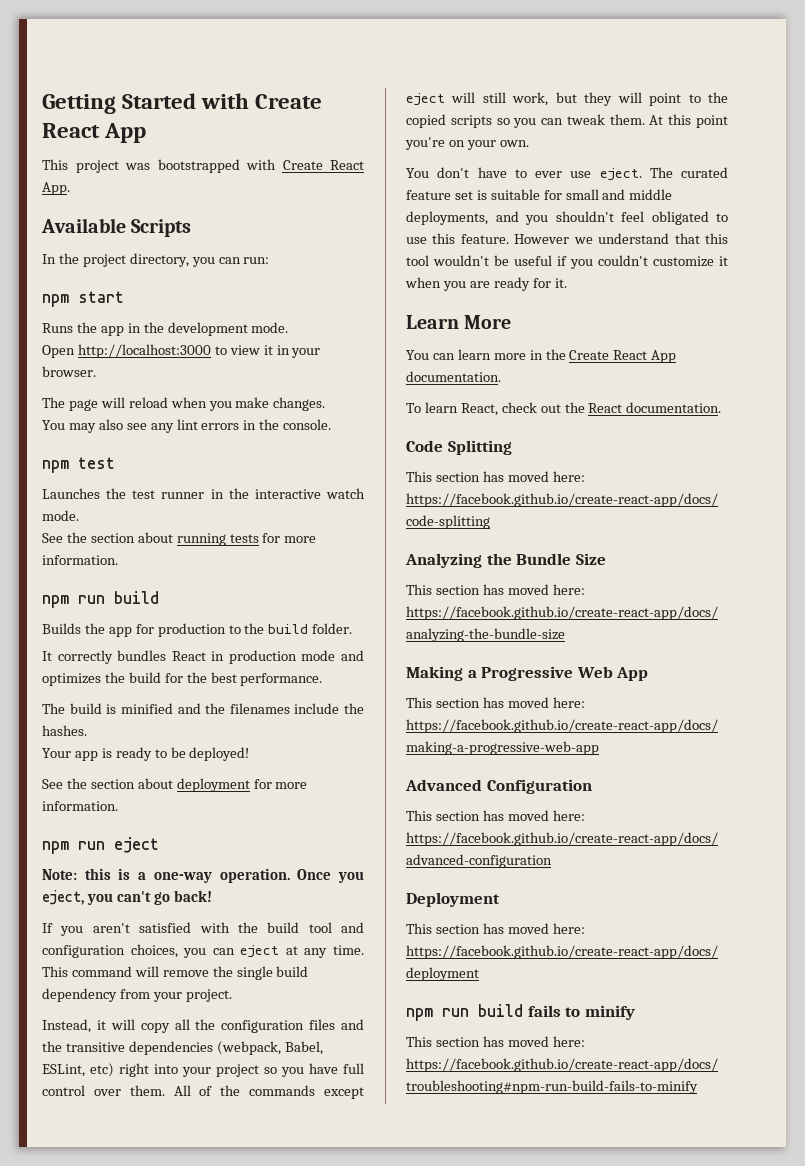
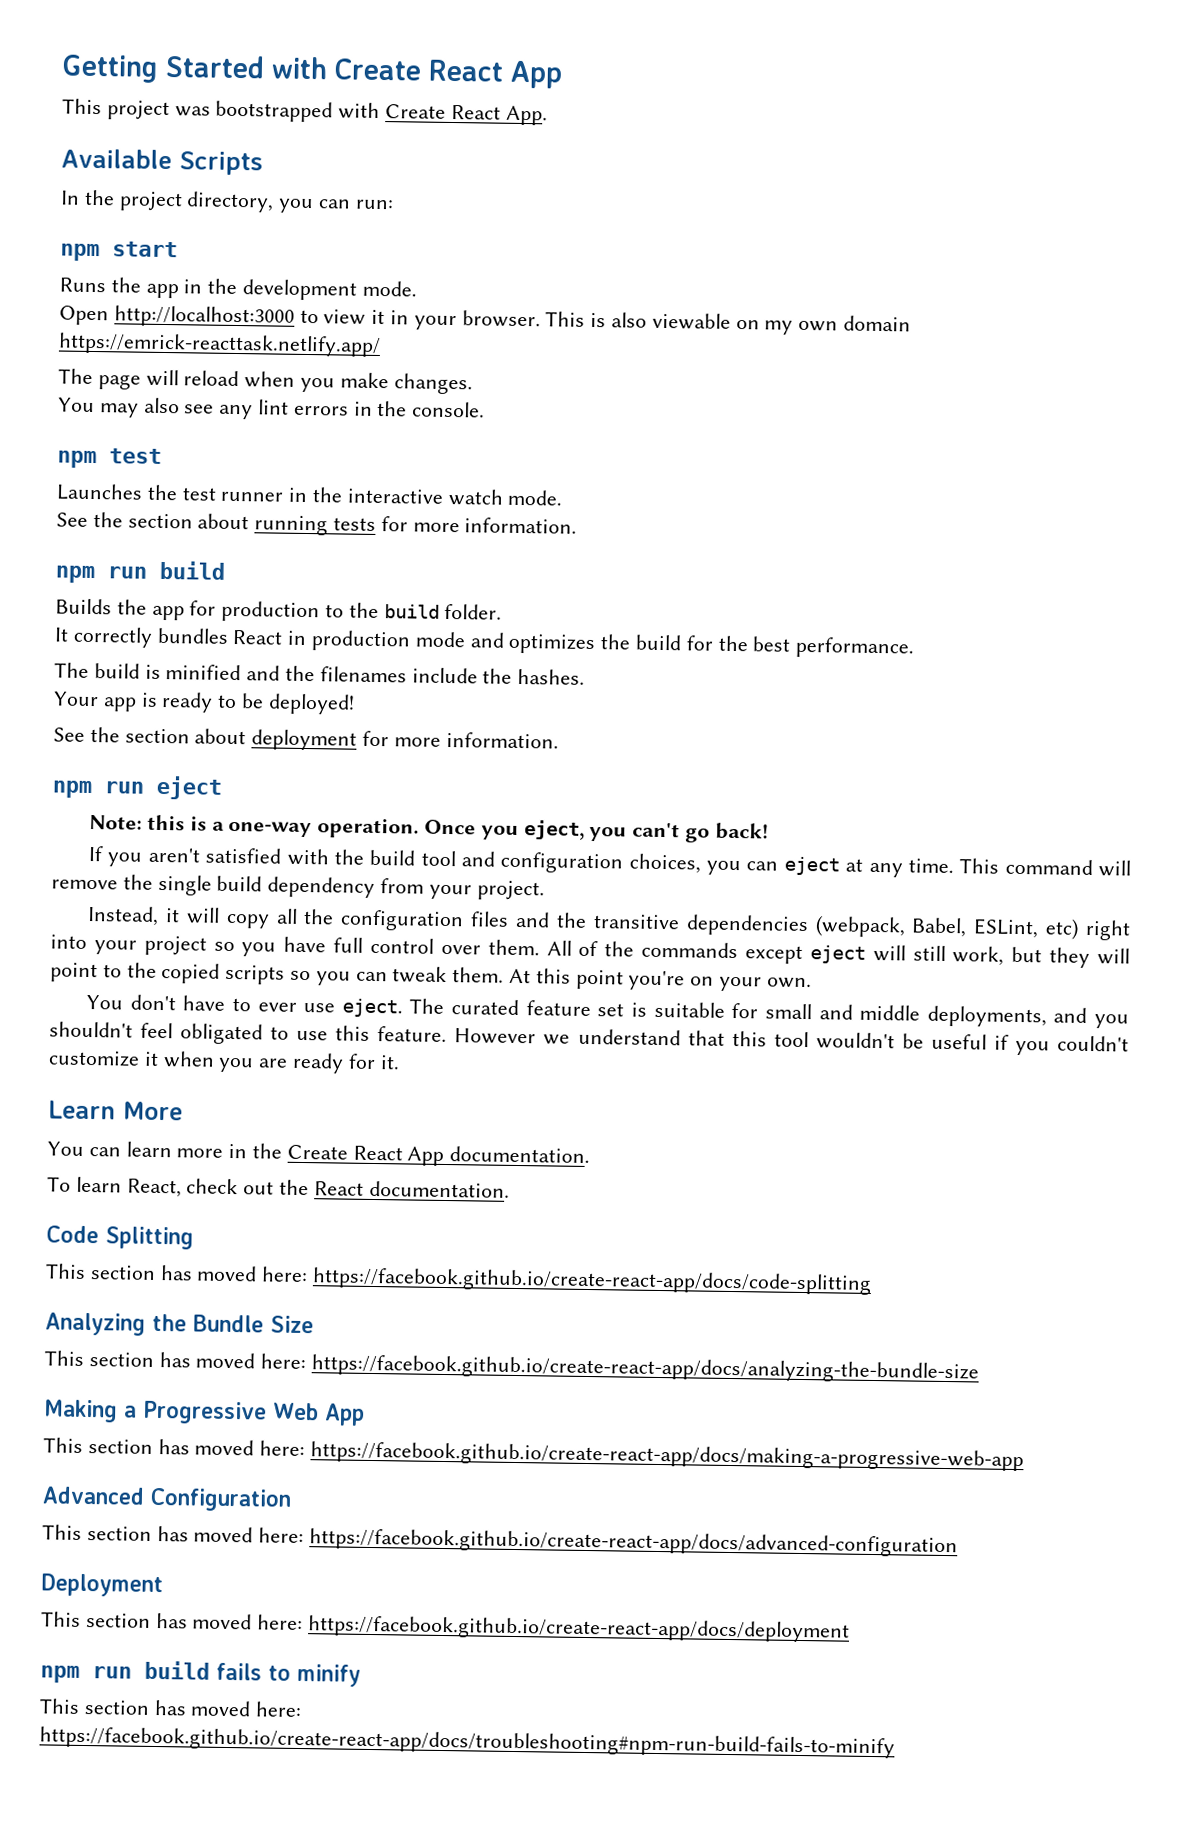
+ This is also viewable on my own domain https://emrick-reacttask.netlify.app/

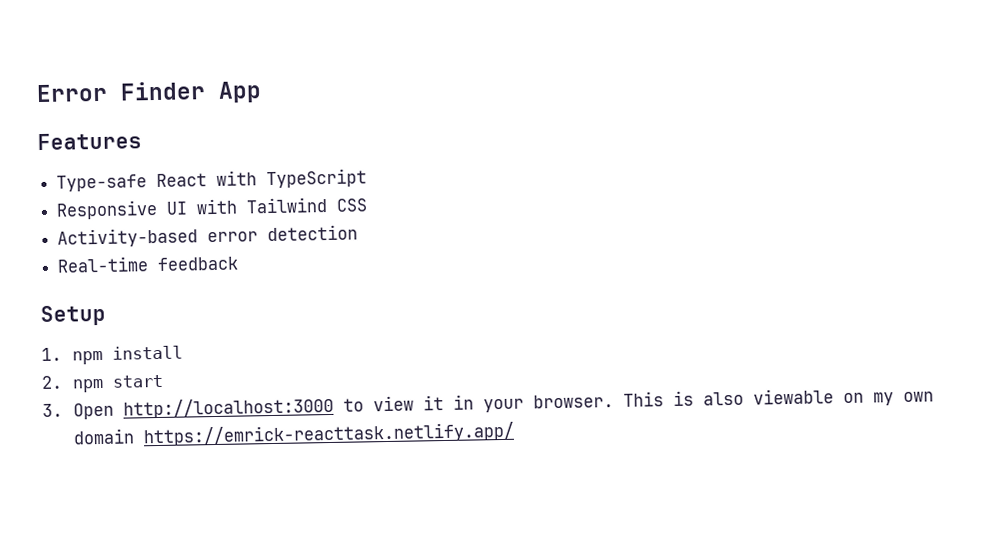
- Getting Started with Create React App
- This project was bootstrapped with Create React App.
- Available Scripts
- In the project directory, you can run:
- npm start
- Runs the app in the development mode.
- Open http://localhost:3000 to view it in your browser.
+ Error Finder App
+ Features
+ Type-safe React with TypeScript
+ Responsive UI with Tailwind CSS
+ Activity-based error detection
+ Real-time feedback
+ Setup
+ 1. npm install
+ 2. npm start
+ 3. Open http://localhost:3000 to view it in your browser.
- The page will reload when you make changes.
- You may also see any lint errors in the console.
- npm test
- Launches the test runner in the interactive watch mode.
- See the section about running tests for more information.
- npm run build
- Builds the app for production to the build folder.
- It correctly bundles React in production mode and optimizes the build for the best performance.
- The build is minified and the filenames include the hashes.
- Your app is ready to be deployed!
- See the section about deployment for more information.
- npm run eject
- Note: this is a one-way operation. Once you eject, you can't go back!
- If you aren't satisfied with the build tool and configuration choices, you can eject at any time. This command will remove the single build dependency from your project.
- Instead, it will copy all the configuration files and the transitive dependencies (webpack, Babel, ESLint, etc) right into your project so you have full control over them. All of the commands except eject will still work, but they will point to the copied scripts so you can tweak them. At this point you're on your own.
- You don't have to ever use eject. The curated feature set is suitable for small and middle deployments, and you shouldn't feel obligated to use this feature. However we understand that this tool wouldn't be useful if you couldn't customize it when you are ready for it.
- Learn More
- You can learn more in the Create React App documentation.
- To learn React, check out the React documentation.
- Code Splitting
- This section has moved here: https://facebook.github.io/create-react-app/docs/code-splitting
- Analyzing the Bundle Size
- This section has moved here: https://facebook.github.io/create-react-app/docs/analyzing-the-bundle-size
- Making a Progressive Web App
- This section has moved here: https://facebook.github.io/create-react-app/docs/making-a-progressive-web-app
- Advanced Configuration
- This section has moved here: https://facebook.github.io/create-react-app/docs/advanced-configuration
- Deployment
- This section has moved here: https://facebook.github.io/create-react-app/docs/deployment
- npm run build fails to minify
- This section has moved here: https://facebook.github.io/create-react-app/docs/troubleshooting#npm-run-build-fails-to-minify

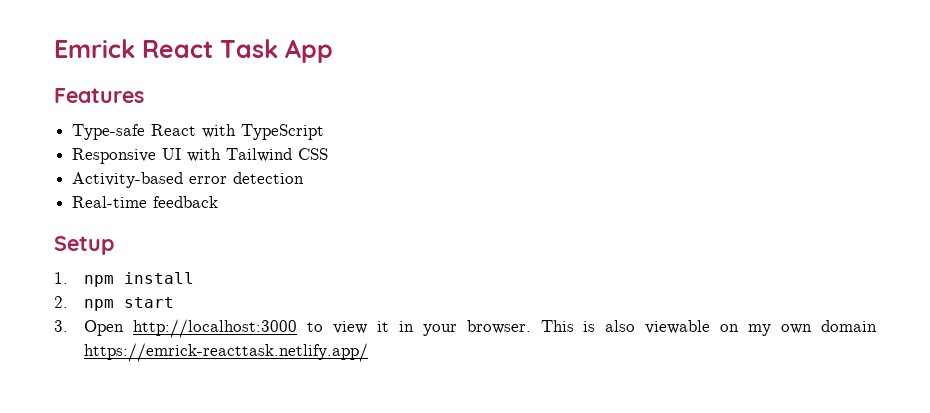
- Error Finder App
+ Emrick React Task App

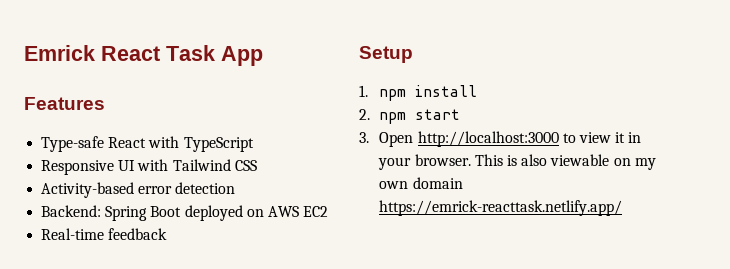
+ Backend: Spring Boot deployed on AWS EC2

